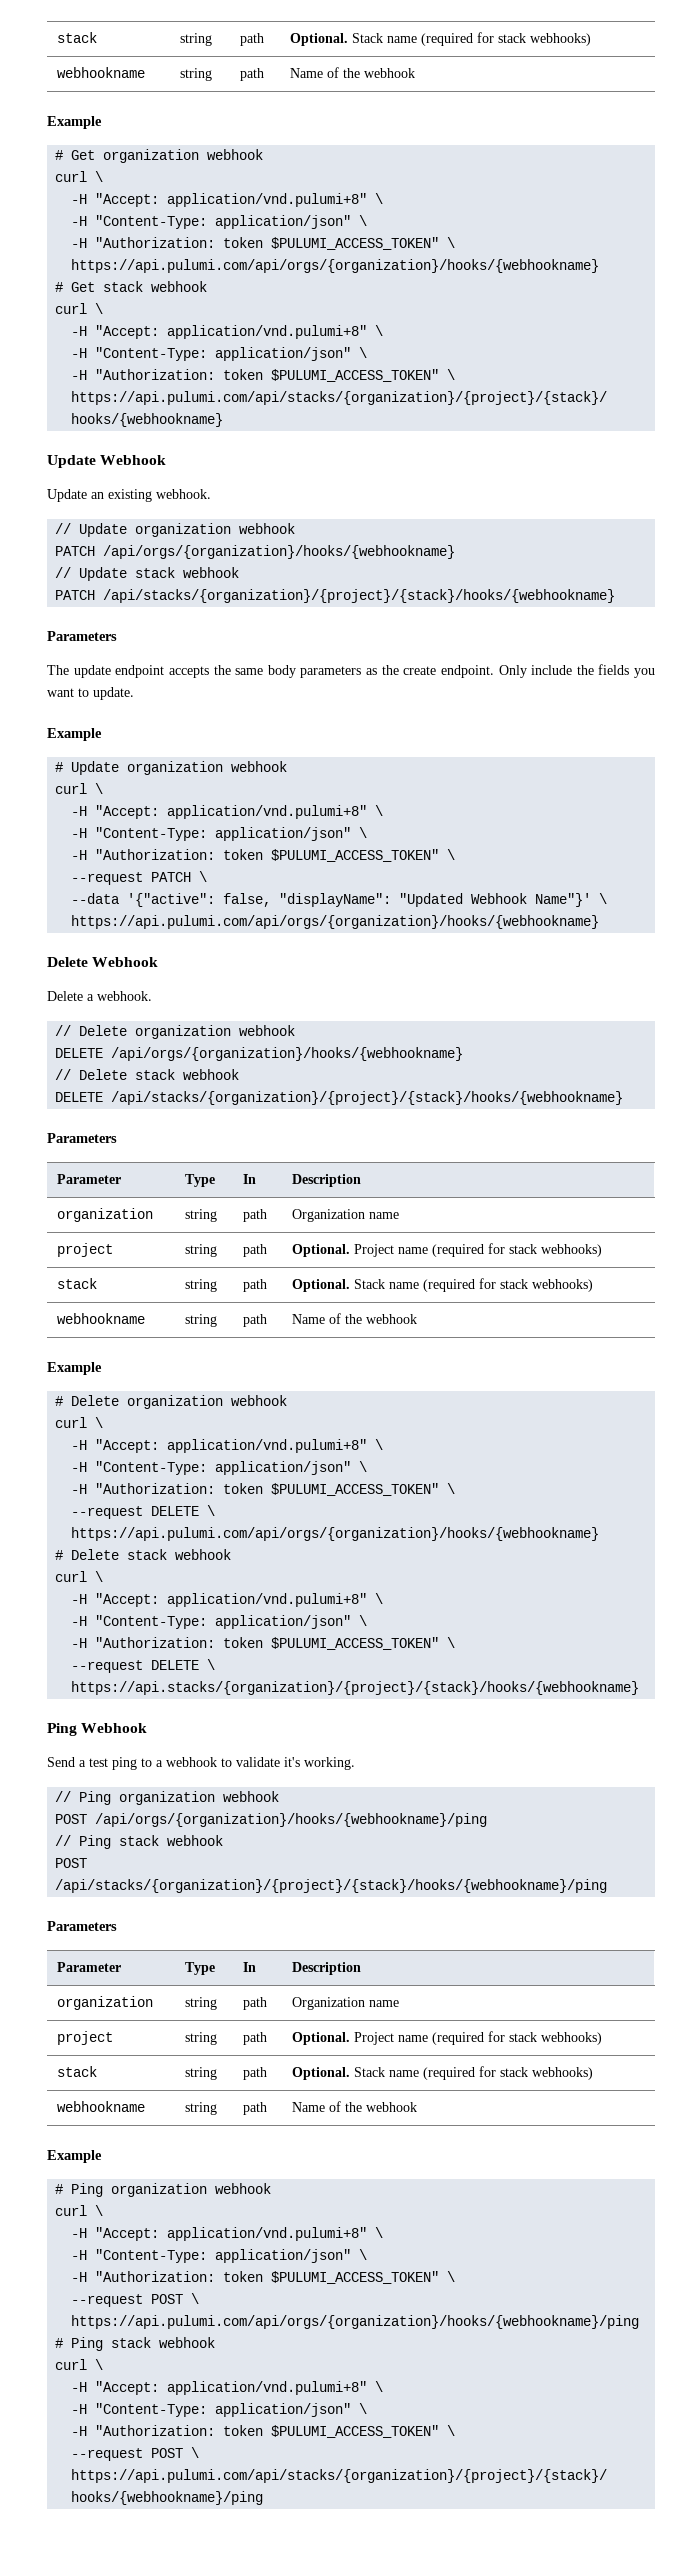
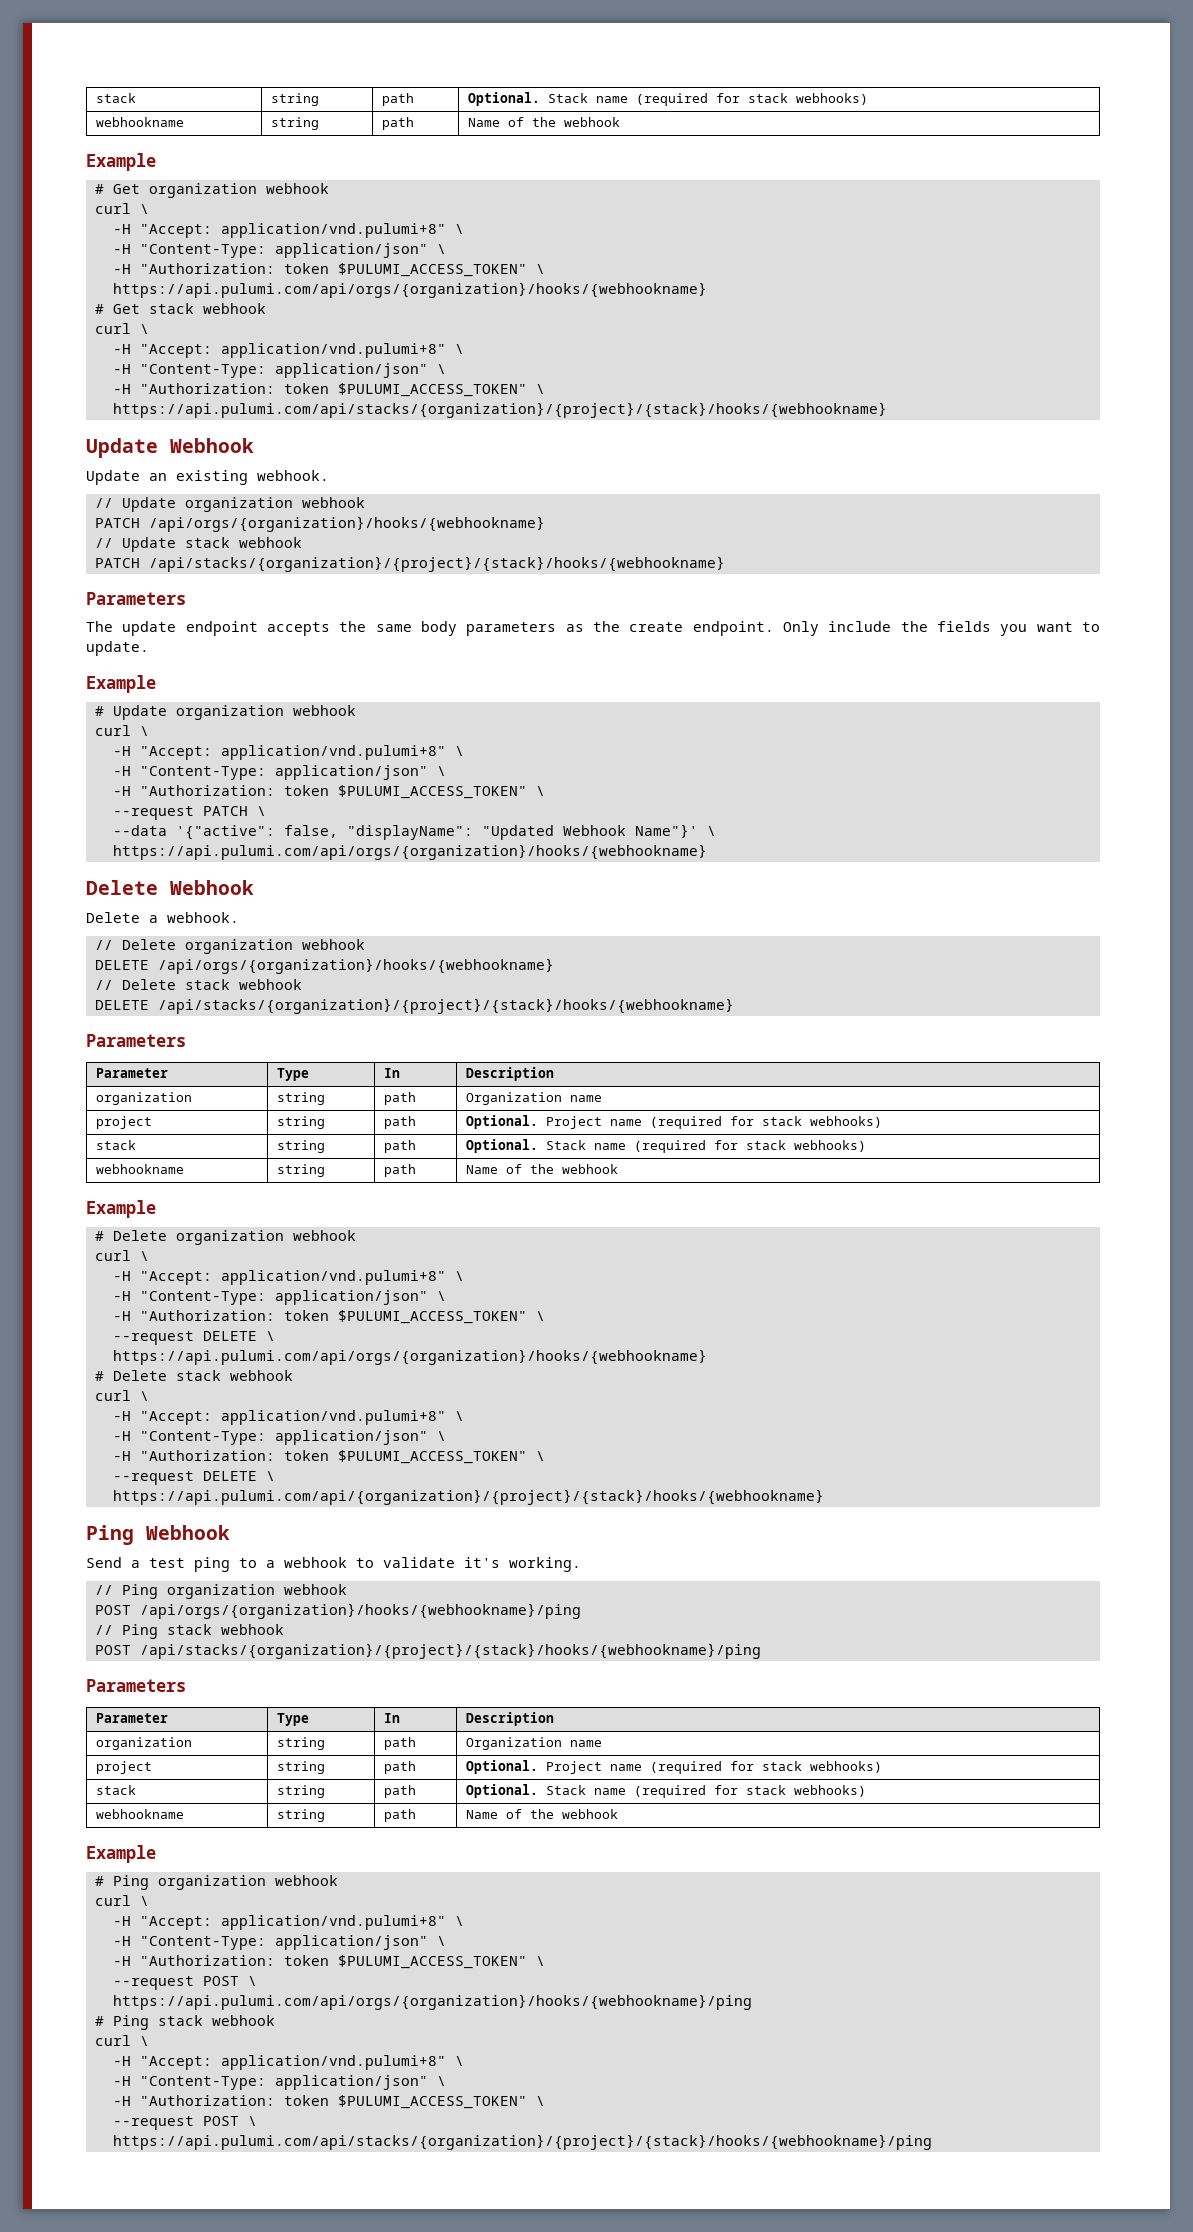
- https://api.stacks/{organization}/{project}/{stack}/hooks/{webhookname}
+ https://api.pulumi.com/api/{organization}/{project}/{stack}/hooks/{webhookname}

